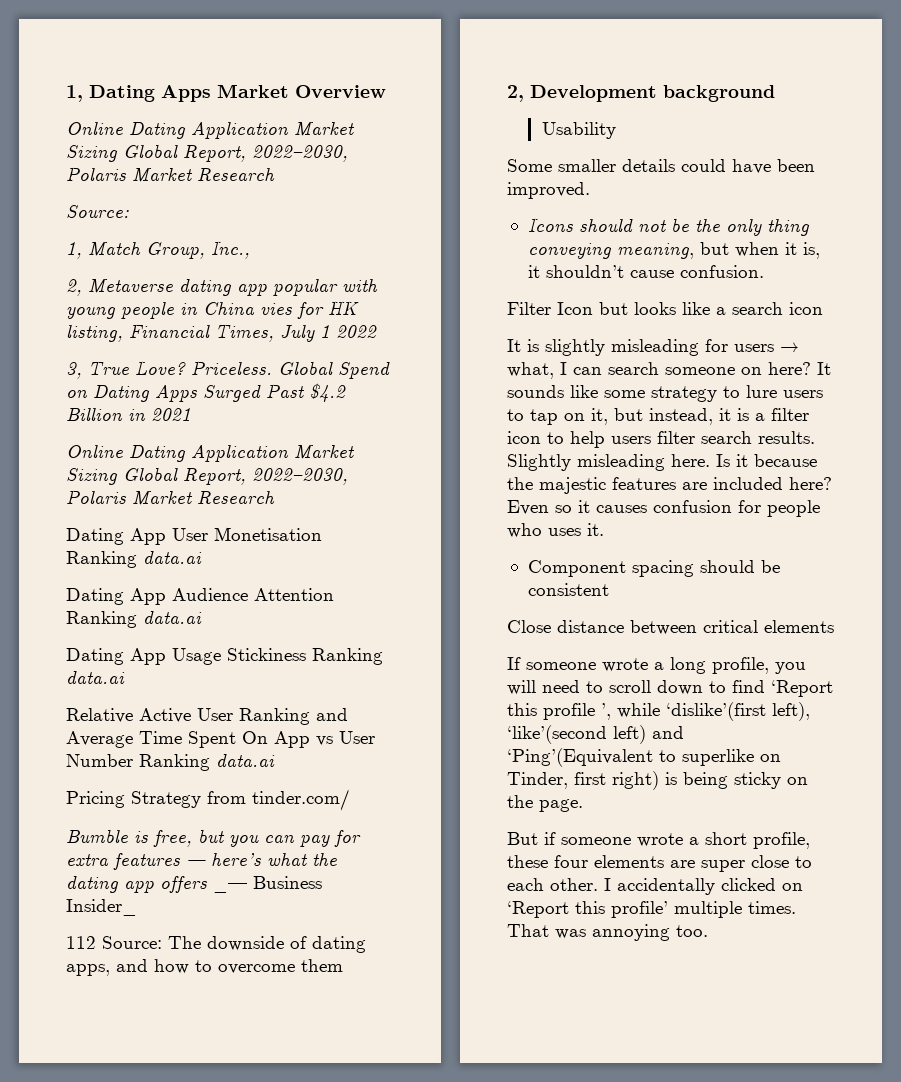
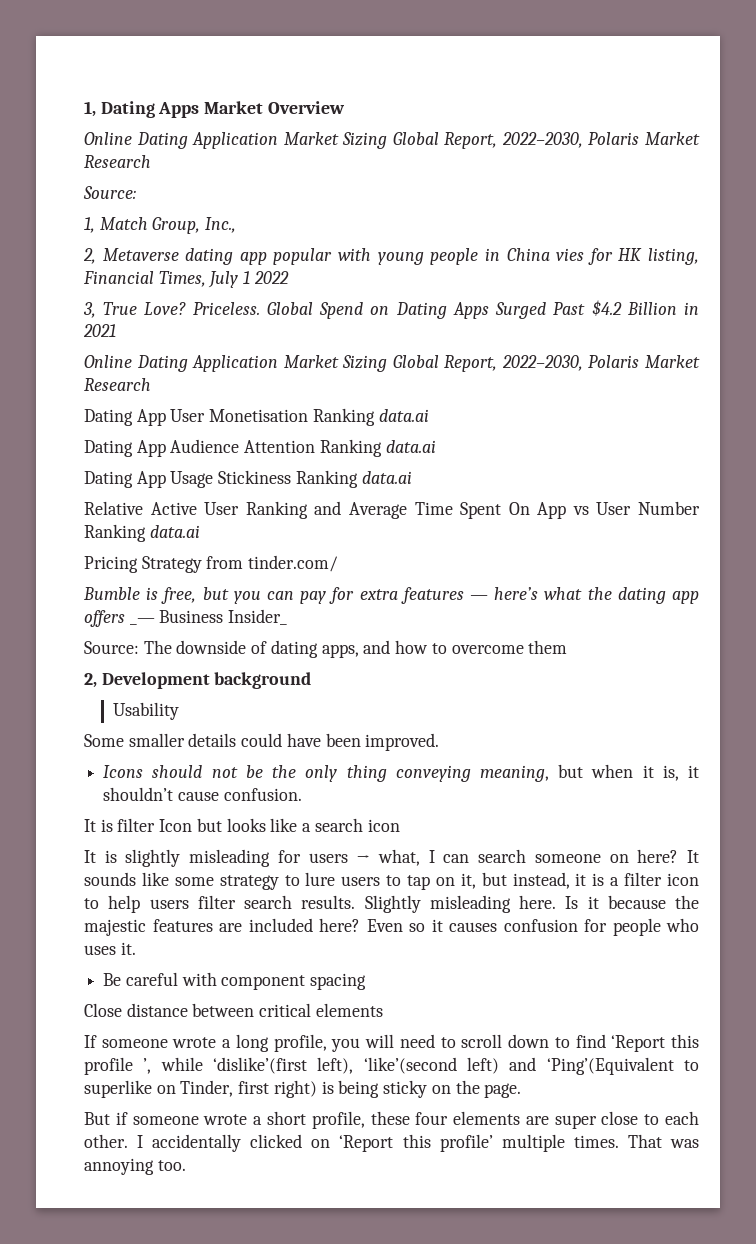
- 112 Source: The downside of dating apps, and how to overcome them
+ Source: The downside of dating apps, and how to overcome them
- Filter Icon but looks like a search icon
+ It is filter Icon but looks like a search icon
- Component spacing should be consistent
+ Be careful with component spacing

